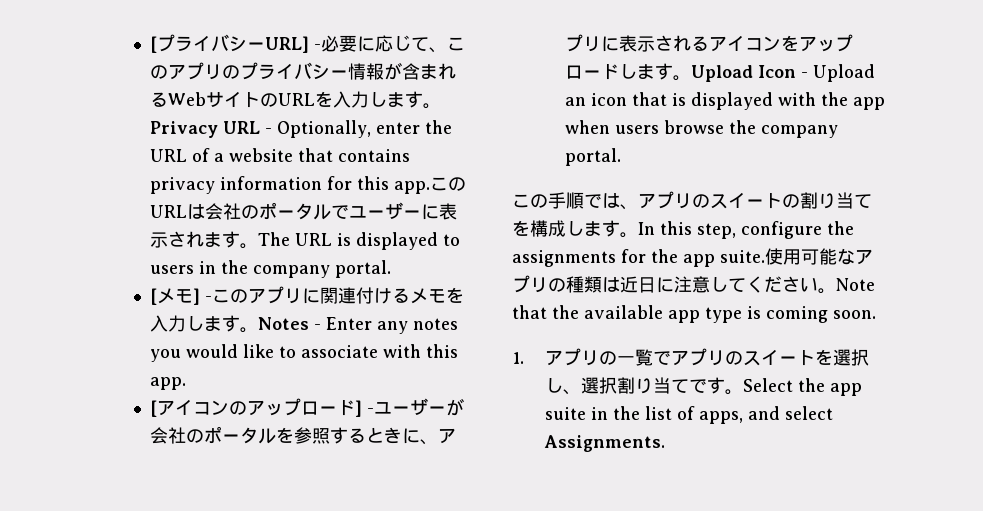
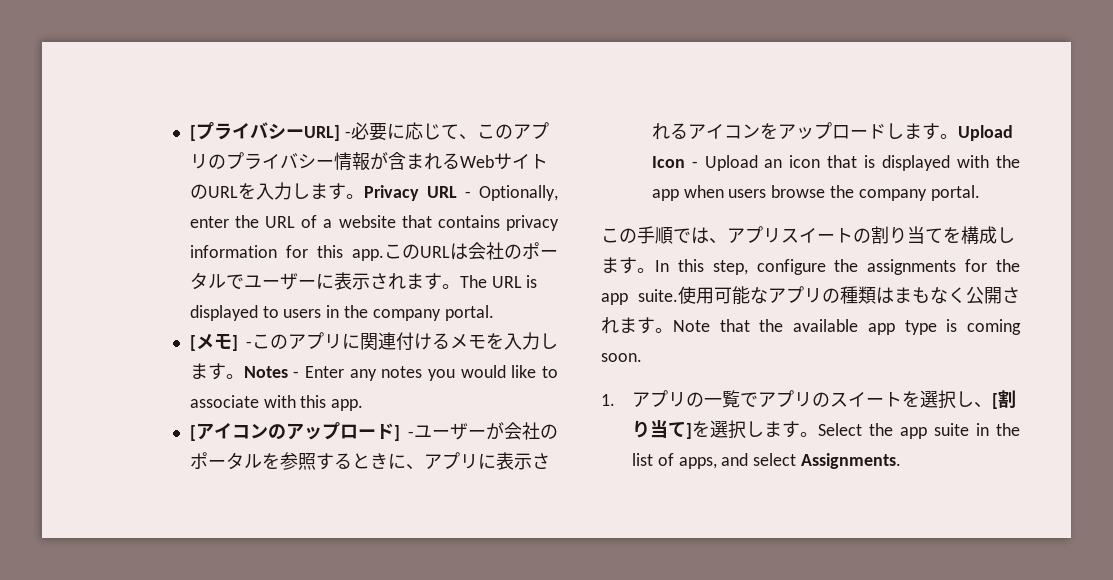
- この手順では、アプリのスイートの割り当てを構成します。
+ この手順では、アプリスイートの割り当てを構成します。
- 使用可能なアプリの種類は近日に注意してください。
+ 使用可能なアプリの種類はまもなく公開されます。
- 1.アプリの一覧でアプリのスイートを選択し、選択割り当てです。
+ 1.アプリの一覧でアプリのスイートを選択し、[割り当て]を選択します。

